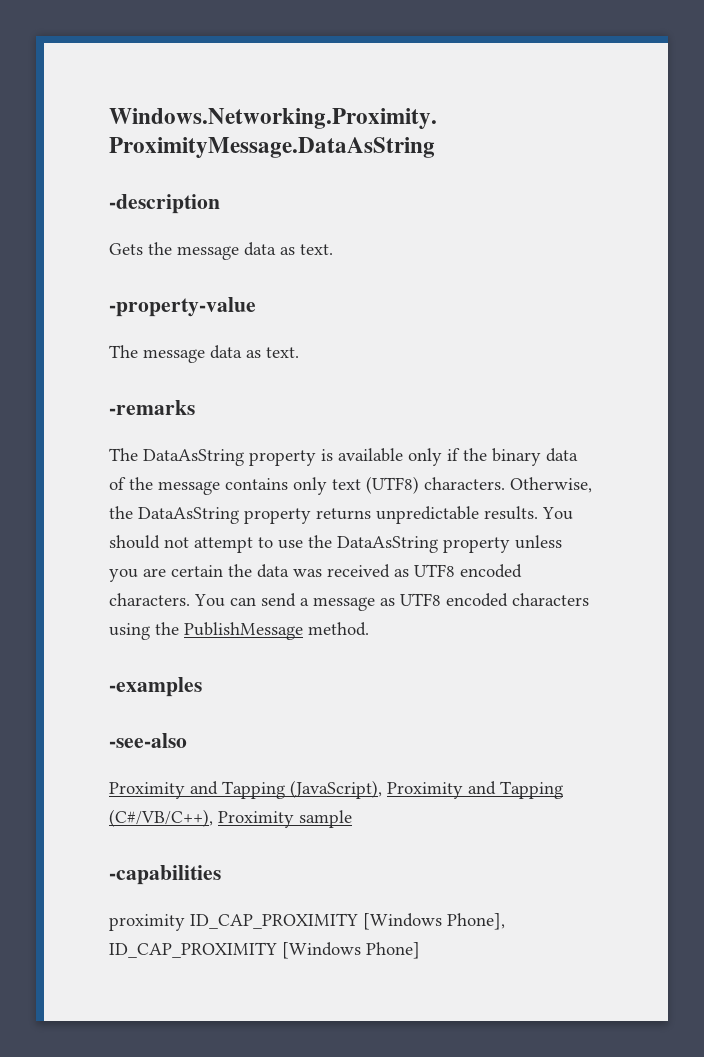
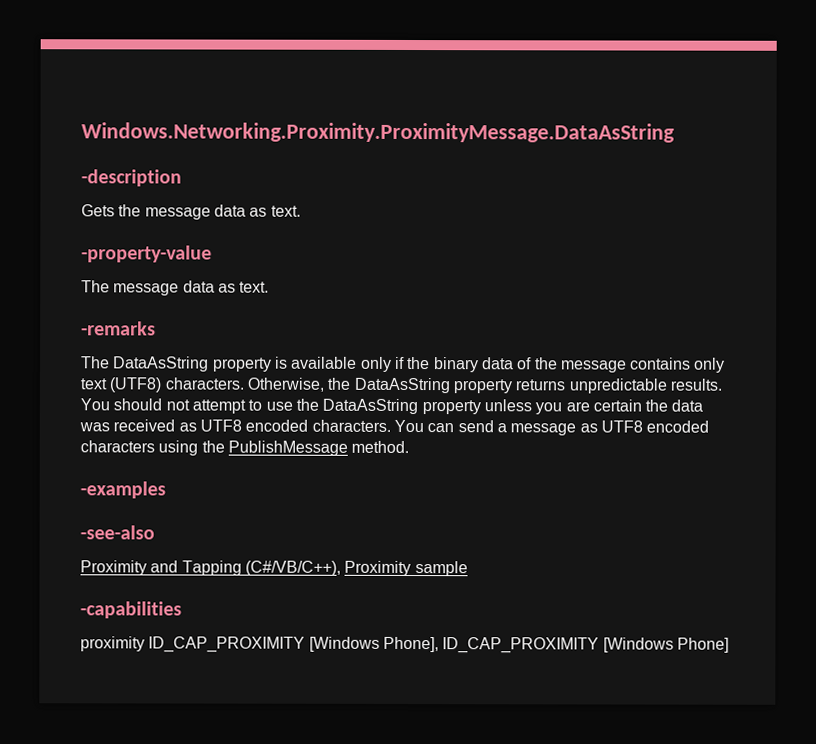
- Proximity and Tapping (JavaScript), Proximity and Tapping (C#/VB/C++), Proximity sample
+ Proximity and Tapping (C#/VB/C++), Proximity sample

